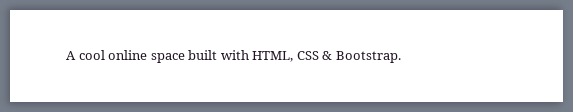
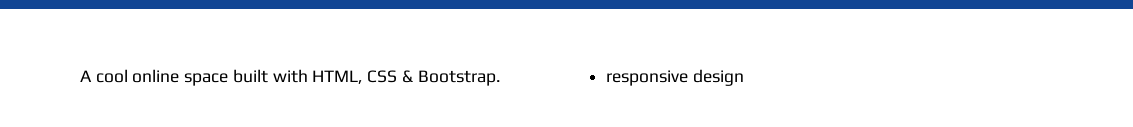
+ responsive design

